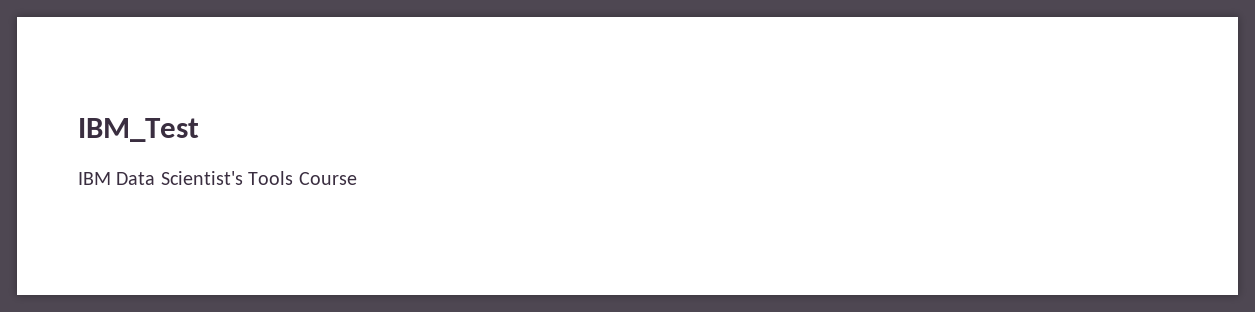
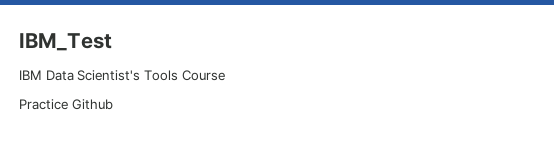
+ Practice Github

